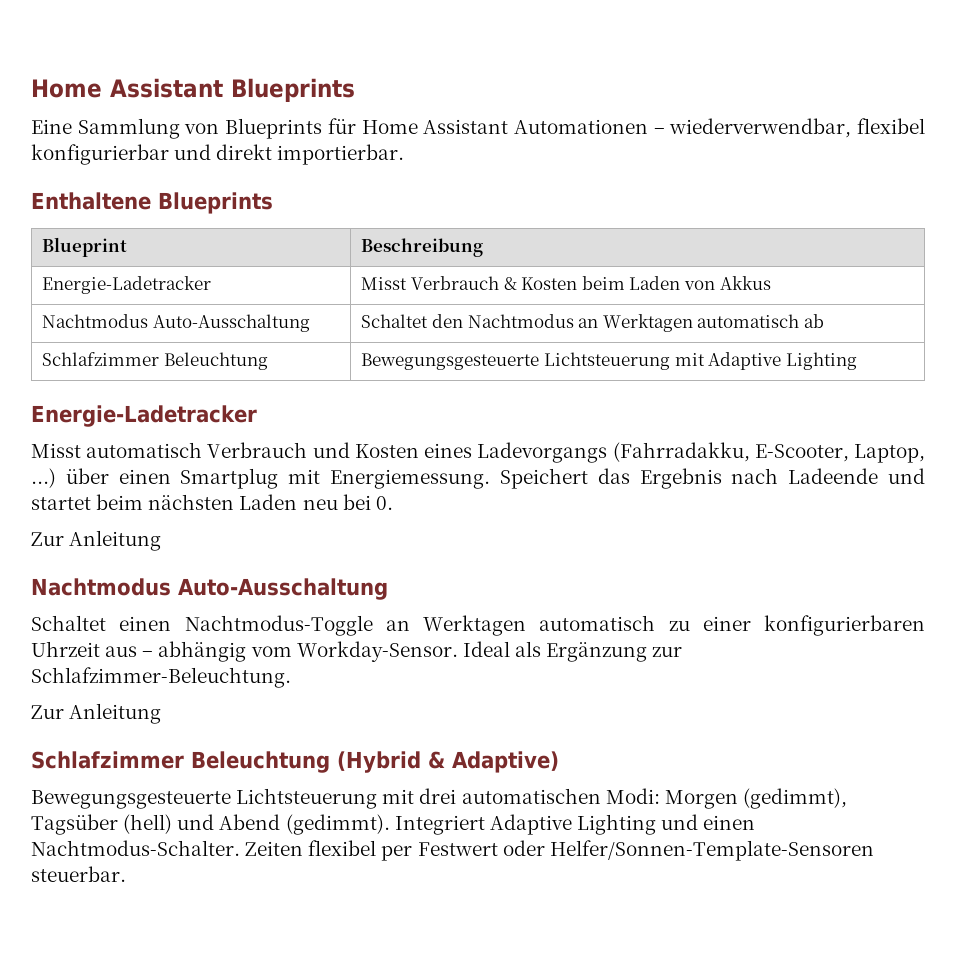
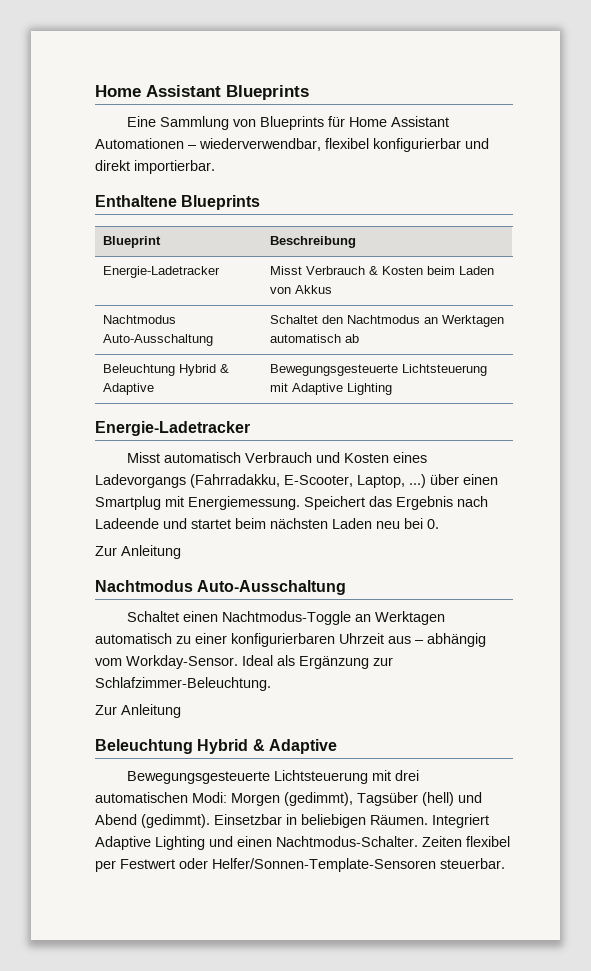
- Schlafzimmer Beleuchtung | Bewegungsgesteuerte Lichtsteuerung mit Adaptive Lighting
+ Beleuchtung Hybrid & Adaptive | Bewegungsgesteuerte Lichtsteuerung mit Adaptive Lighting
  Ideal als Ergänzung zur Schlafzimmer-Beleuchtung.
  Zur Anleitung
- Schlafzimmer Beleuchtung (Hybrid & Adaptive)
+ Beleuchtung Hybrid & Adaptive
+ Einsetzbar in beliebigen Räumen.

